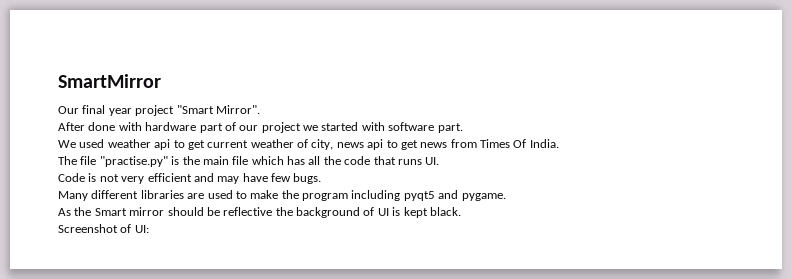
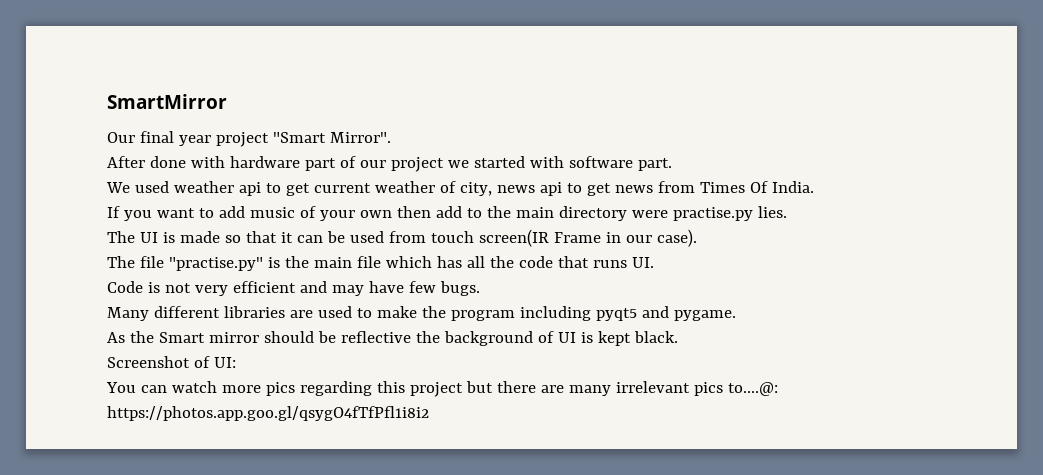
+ If you want to add music of your own then add to the main directory were practise.py lies.
+ The UI is made so that it can be used from touch screen(IR Frame in our case).
+ You can watch more pics regarding this project but there are many irrelevant pics to....@: https://photos.app.goo.gl/qsygO4fTfPfl1i8i2

